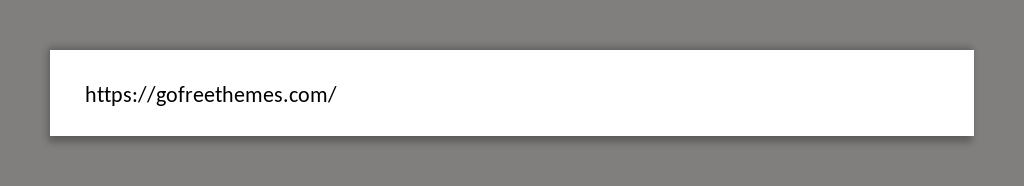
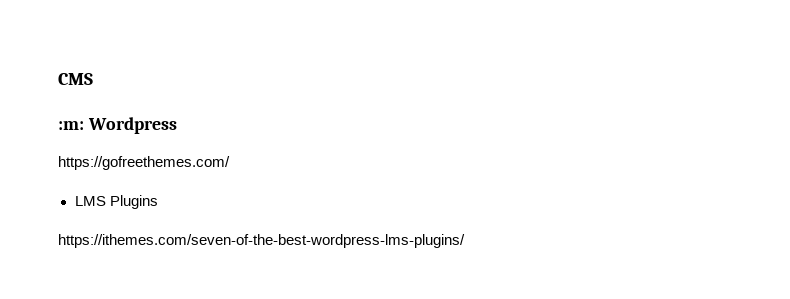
+ CMS
+ :m: Wordpress
  https://gofreethemes.com/
+ LMS Plugins
+ https://ithemes.com/seven-of-the-best-wordpress-lms-plugins/

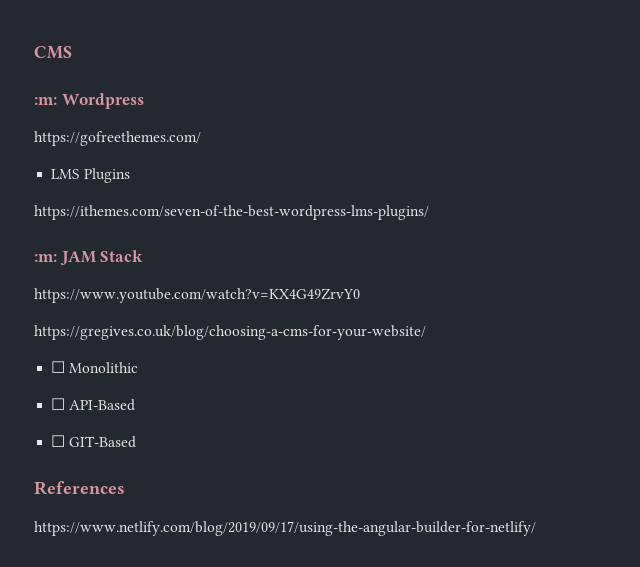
+ :m: JAM Stack
+ https://www.youtube.com/watch?v=KX4G49ZrvY0
+ https://gregives.co.uk/blog/choosing-a-cms-for-your-website/
+ ☐ Monolithic
+ ☐ API-Based
+ ☐ GIT-Based
+ References
+ https://www.netlify.com/blog/2019/09/17/using-the-angular-builder-for-netlify/

